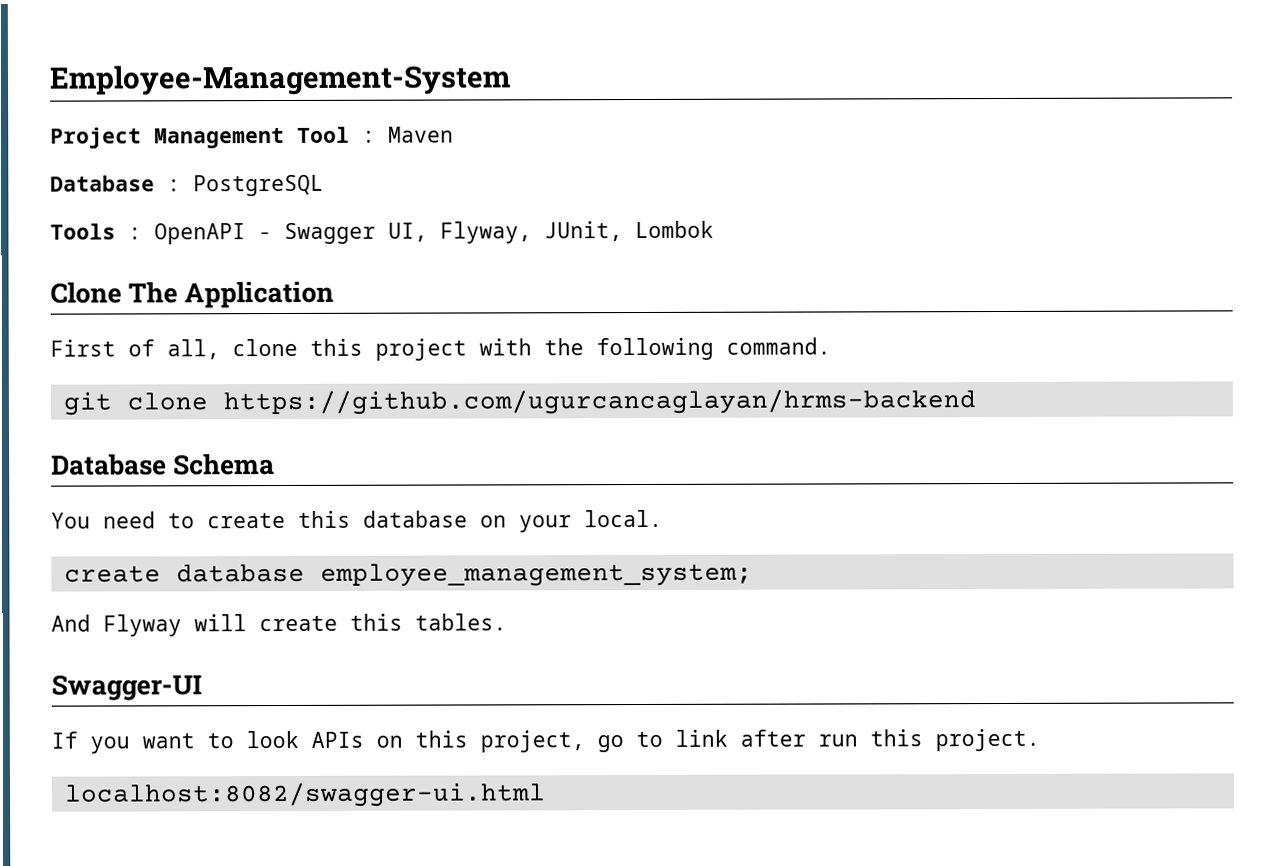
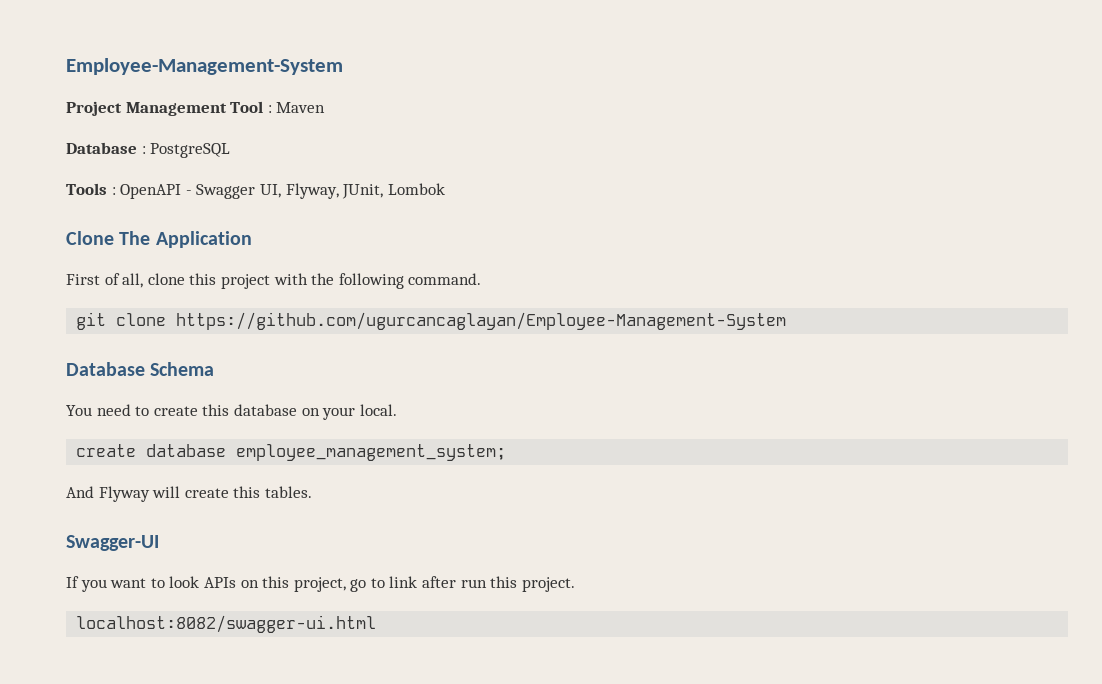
- git clone https://github.com/ugurcancaglayan/hrms-backend
+ git clone https://github.com/ugurcancaglayan/Employee-Management-System

